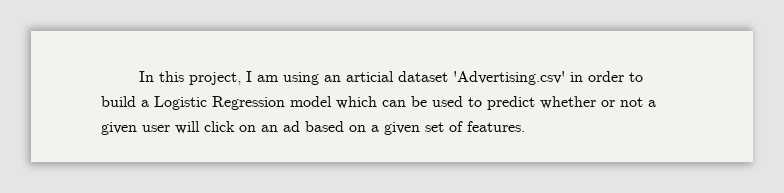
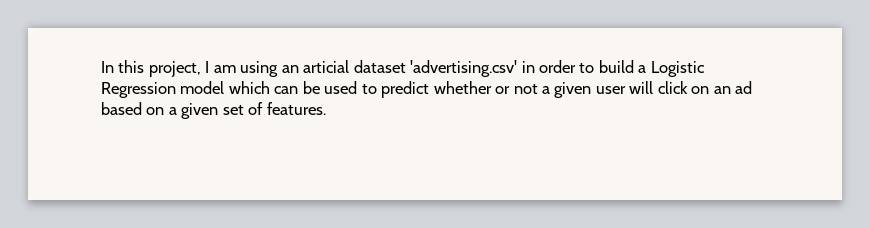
- In this project, I am using an articial dataset 'Advertising.csv' in order to build a Logistic Regression model which can be used to predict whether or not a given user will click on an ad based on a given set of features.
+ In this project, I am using an articial dataset 'advertising.csv' in order to build a Logistic Regression model which can be used to predict whether or not a given user will click on an ad based on a given set of features.

